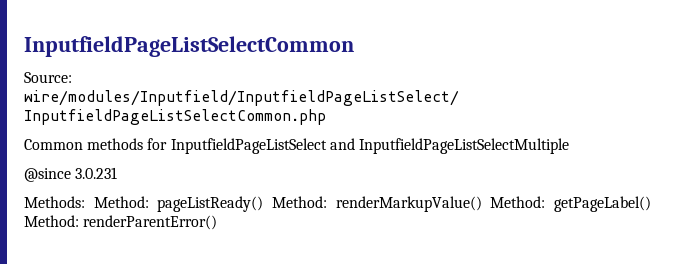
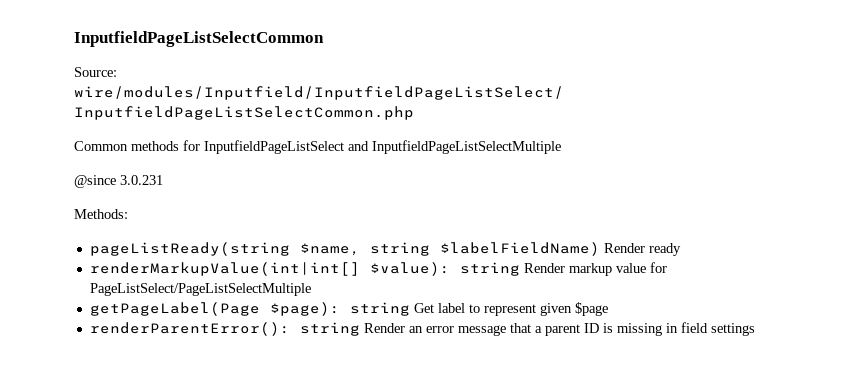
- Methods: Method: pageListReady() Method: renderMarkupValue() Method: getPageLabel() Method: renderParentError()
+ Methods:
+ pageListReady(string $name, string $labelFieldName) Render ready
+ renderMarkupValue(int|int[] $value): string Render markup value for PageListSelect/PageListSelectMultiple
+ getPageLabel(Page $page): string Get label to represent given $page
+ renderParentError(): string Render an error message that a parent ID is missing in field settings

